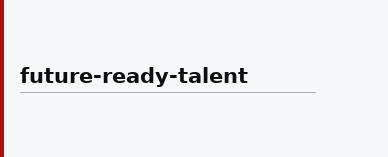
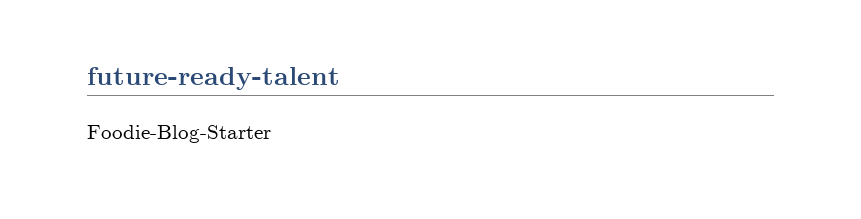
+ Foodie-Blog-Starter

